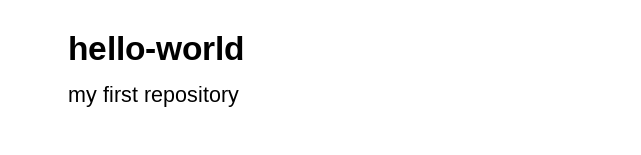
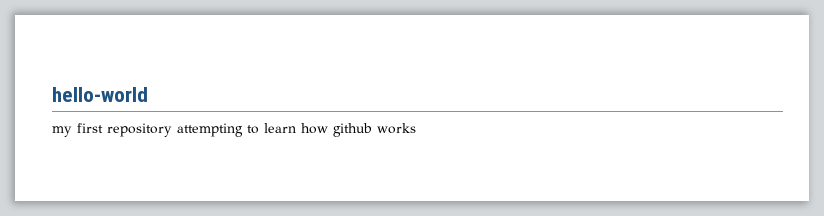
- my first repository
+ my first repository attempting to learn how github works

